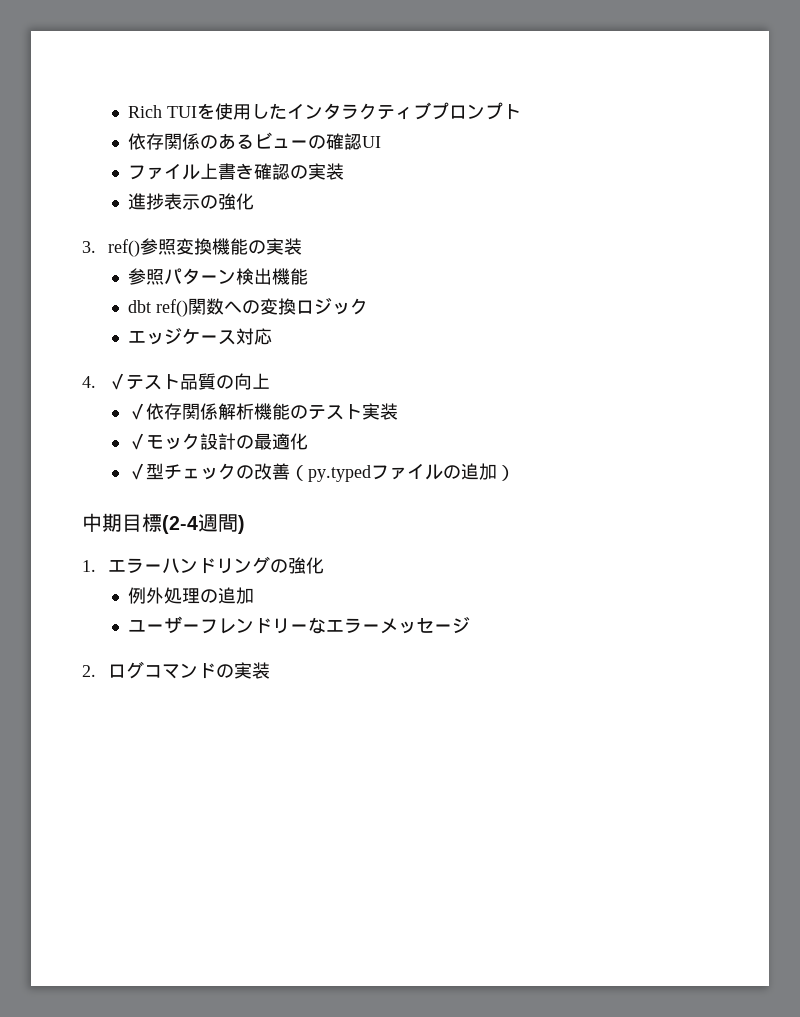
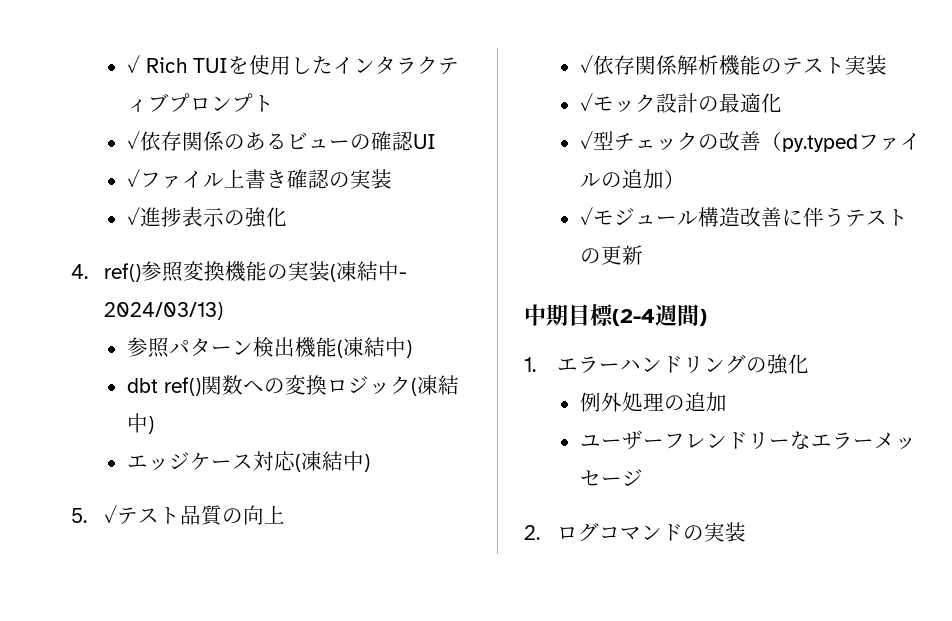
- Rich TUIを使用したインタラクティブプロンプト
+ ✓ Rich TUIを使用したインタラクティブプロンプト
- 依存関係のあるビューの確認UI
+ ✓依存関係のあるビューの確認UI
- ファイル上書き確認の実装
+ ✓ファイル上書き確認の実装
- 進捗表示の強化
+ ✓進捗表示の強化
- 3. ref()参照変換機能の実装
+ 4. ref()参照変換機能の実装(凍結中- 2024/03/13)
- 参照パターン検出機能
+ 参照パターン検出機能(凍結中)
- dbt ref()関数への変換ロジック
+ dbt ref()関数への変換ロジック(凍結中)
- エッジケース対応
- 4. ✓テスト品質の向上
+ エッジケース対応(凍結中)
+ 5. ✓テスト品質の向上
+ ✓モジュール構造改善に伴うテストの更新

